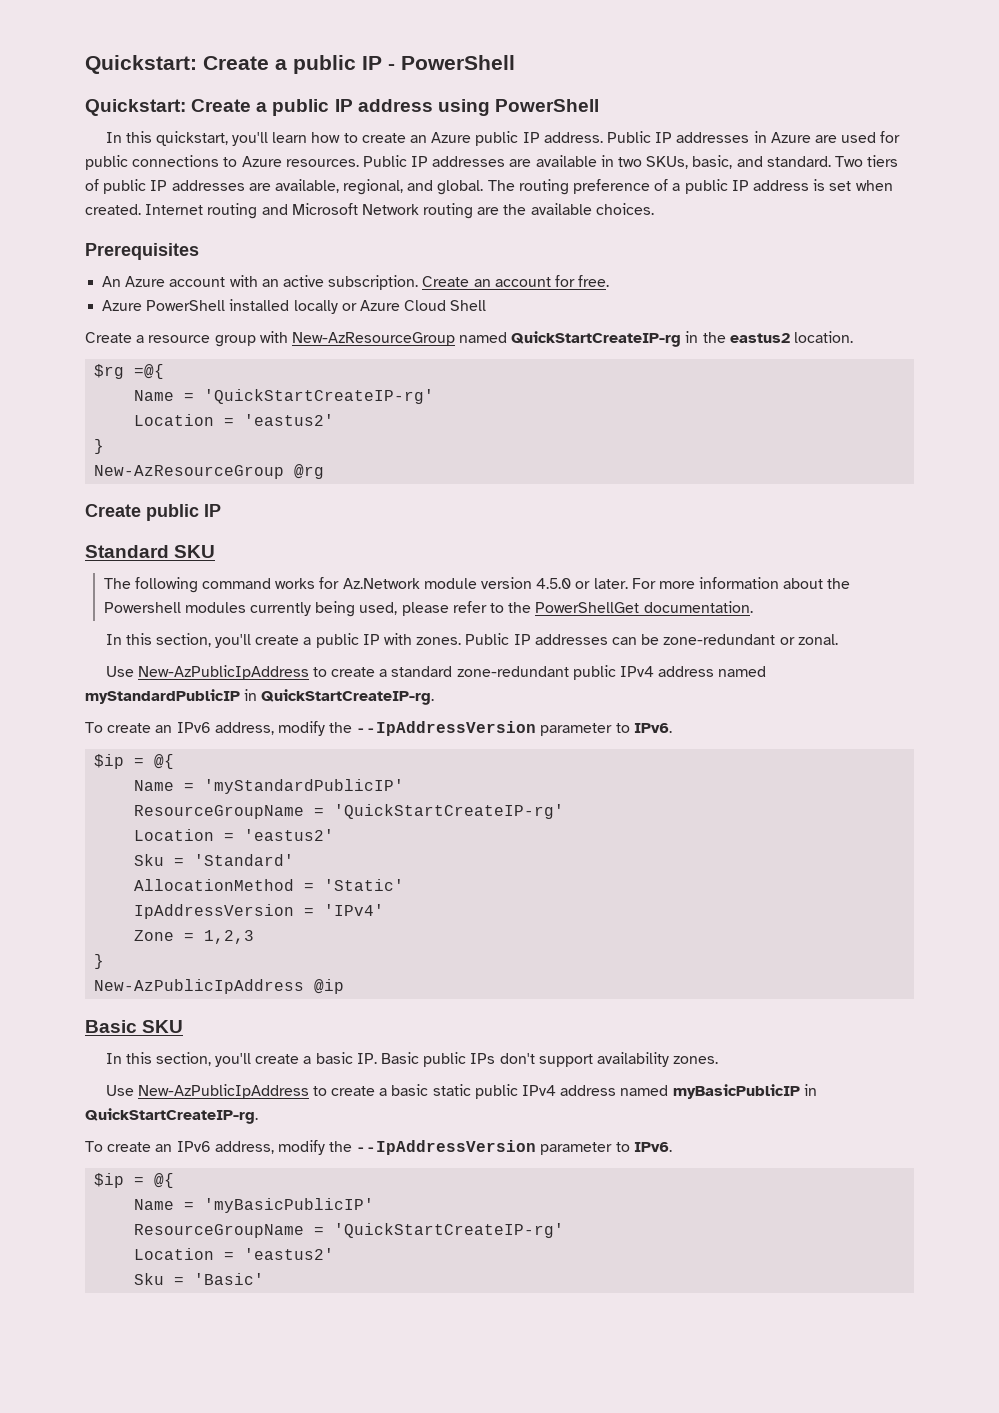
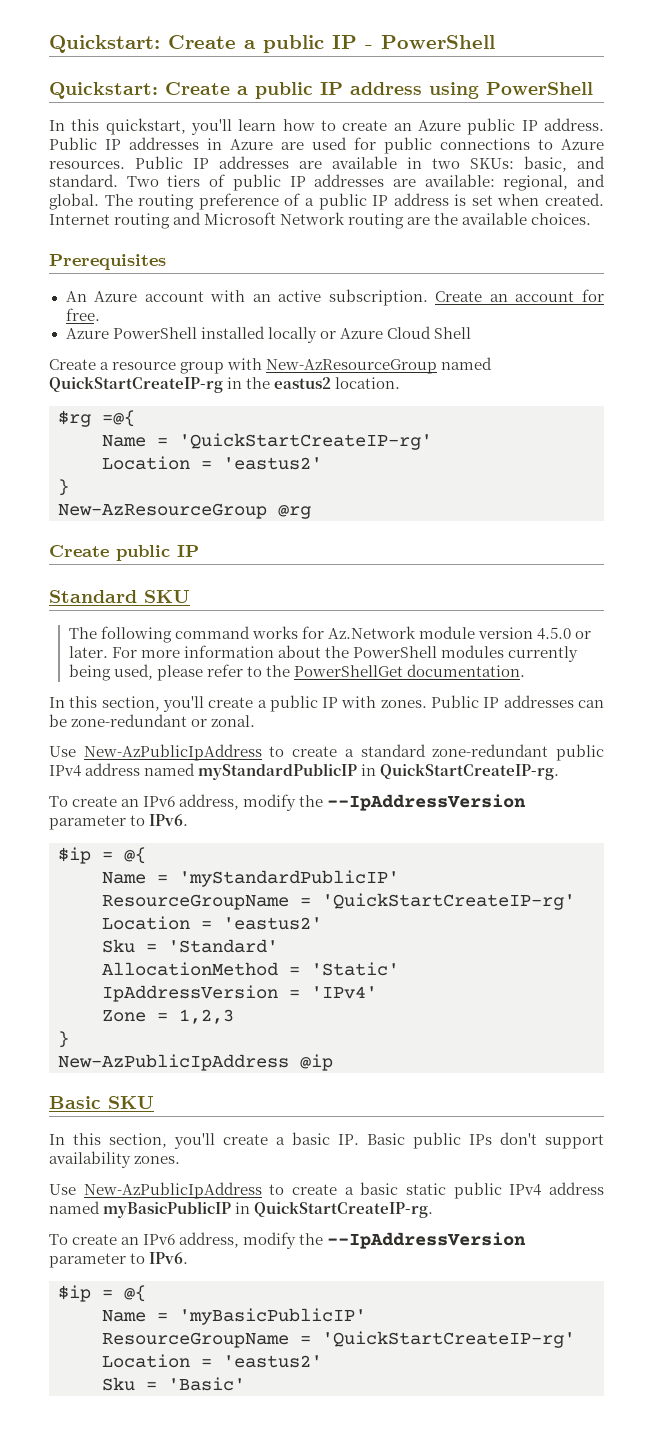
- Public IP addresses are available in two SKUs, basic, and standard.
+ Public IP addresses are available in two SKUs: basic, and standard.
- Two tiers of public IP addresses are available, regional, and global.
+ Two tiers of public IP addresses are available: regional, and global.
- For more information about the Powershell modules currently being used, please refer to the PowerShellGet documentation.
+ For more information about the PowerShell modules currently being used, please refer to the PowerShellGet documentation.

